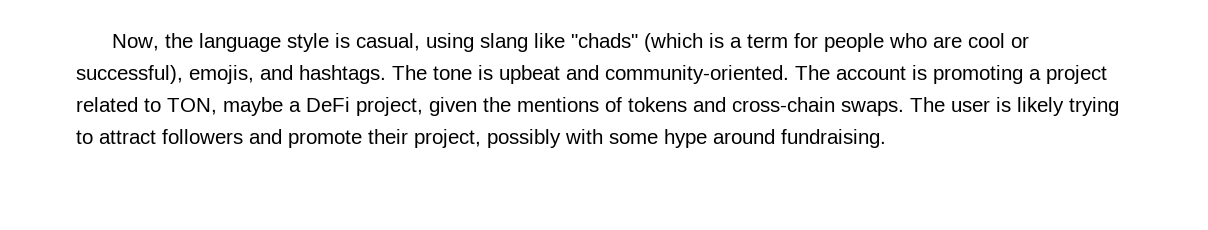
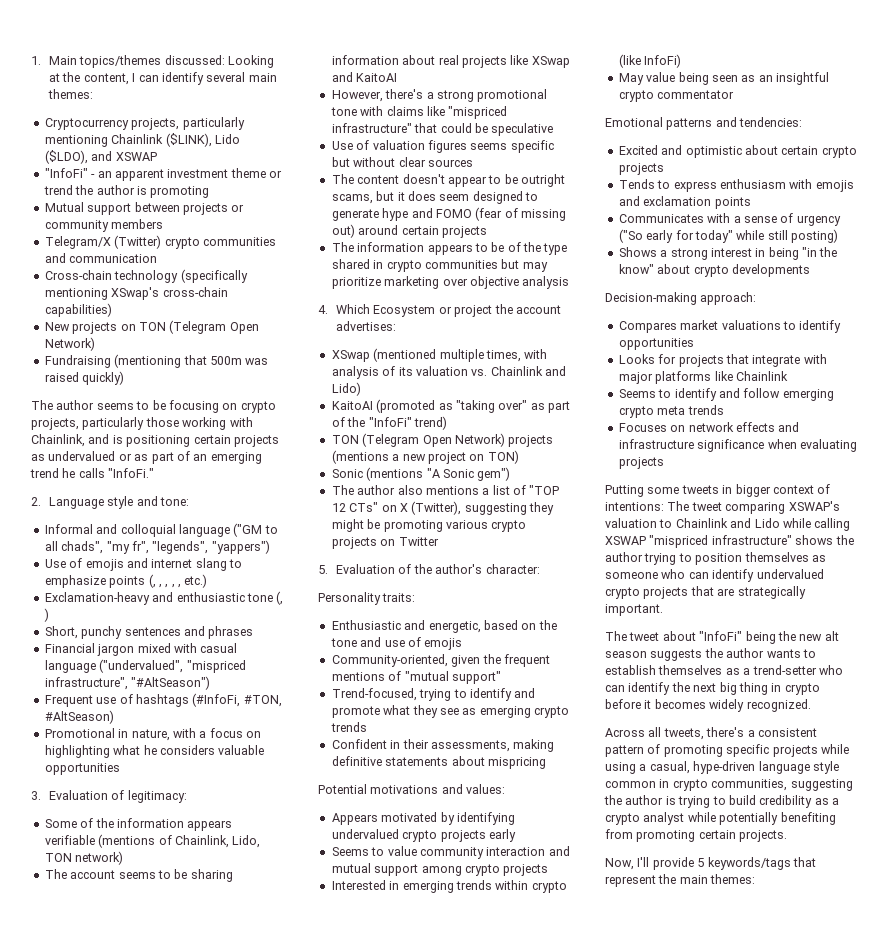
- Now, the language style is casual, using slang like "chads" (which is a term for people who are cool or successful), emojis, and hashtags. The tone is upbeat and community-oriented. The account is promoting a project related to TON, maybe a DeFi project, given the mentions of tokens and cross-chain swaps. The user is likely trying to attract followers and promote their project, possibly with some hype around fundraising.
+ 1. Main topics/themes discussed: Looking at the content, I can identify several main themes:
+ Cryptocurrency projects, particularly mentioning Chainlink ($LINK), Lido ($LDO), and XSWAP
+ "InfoFi" - an apparent investment theme or trend the author is promoting
+ Mutual support between projects or community members
+ Telegram/X (Twitter) crypto communities and communication
+ Cross-chain technology (specifically mentioning XSwap's cross-chain capabilities)
+ New projects on TON (Telegram Open Network)
+ Fundraising (mentioning that 500m was raised quickly)
+ The author seems to be focusing on crypto projects, particularly those working with Chainlink, and is positioning certain projects as undervalued or as part of an emerging trend he calls "InfoFi."
+ 2. Language style and tone:
+ Informal and colloquial language ("GM to all chads", "my fr", "legends", "yappers")
+ Use of emojis and internet slang to emphasize points (, , , , , etc.)
+ Exclamation-heavy and enthusiastic tone (, )
+ Short, punchy sentences and phrases
+ Financial jargon mixed with casual language ("undervalued", "mispriced infrastructure", "#AltSeason")
+ Frequent use of hashtags (#InfoFi, #TON, #AltSeason)
+ Promotional in nature, with a focus on highlighting what he considers valuable opportunities
+ 3. Evaluation of legitimacy:
+ Some of the information appears verifiable (mentions of Chainlink, Lido, TON network)
+ The account seems to be sharing information about real projects like XSwap and KaitoAI
+ However, there's a strong promotional tone with claims like "mispriced infrastructure" that could be speculative
+ Use of valuation figures seems specific but without clear sources
+ The content doesn't appear to be outright scams, but it does seem designed to generate hype and FOMO (fear of missing out) around certain projects
+ The information appears to be of the type shared in crypto communities but may prioritize marketing over objective analysis
+ 4. Which Ecosystem or project the account advertises:
+ XSwap (mentioned multiple times, with analysis of its valuation vs. Chainlink and Lido)
+ KaitoAI (promoted as "taking over" as part of the "InfoFi" trend)
+ TON (Telegram Open Network) projects (mentions a new project on TON)
+ Sonic (mentions "A Sonic gem")
+ The author also mentions a list of "TOP 12 CTs" on X (Twitter), suggesting they might be promoting various crypto projects on Twitter
+ 5. Evaluation of the author's character:
+ Personality traits:
+ Enthusiastic and energetic, based on the tone and use of emojis
+ Community-oriented, given the frequent mentions of "mutual support"
+ Trend-focused, trying to identify and promote what they see as emerging crypto trends
+ Confident in their assessments, making definitive statements about mispricing
+ Potential motivations and values:
+ Appears motivated by identifying undervalued crypto projects early
+ Seems to value community interaction and mutual support among crypto projects
+ Interested in emerging trends within crypto (like InfoFi)
+ May value being seen as an insightful crypto commentator
+ Emotional patterns and tendencies:
+ Excited and optimistic about certain crypto projects
+ Tends to express enthusiasm with emojis and exclamation points
+ Communicates with a sense of urgency ("So early for today" while still posting)
+ Shows a strong interest in being "in the know" about crypto developments
+ Decision-making approach:
+ Compares market valuations to identify opportunities
+ Looks for projects that integrate with major platforms like Chainlink
+ Seems to identify and follow emerging crypto meta trends
+ Focuses on network effects and infrastructure significance when evaluating projects
+ Putting some tweets in bigger context of intentions: The tweet comparing XSWAP's valuation to Chainlink and Lido while calling XSWAP "mispriced infrastructure" shows the author trying to position themselves as someone who can identify undervalued crypto projects that are strategically important.
+ The tweet about "InfoFi" being the new alt season suggests the author wants to establish themselves as a trend-setter who can identify the next big thing in crypto before it becomes widely recognized.
+ Across all tweets, there's a consistent pattern of promoting specific projects while using a casual, hype-driven language style common in crypto communities, suggesting the author is trying to build credibility as a crypto analyst while potentially benefiting from promoting certain projects.
+ Now, I'll provide 5 keywords/tags that represent the main themes:

